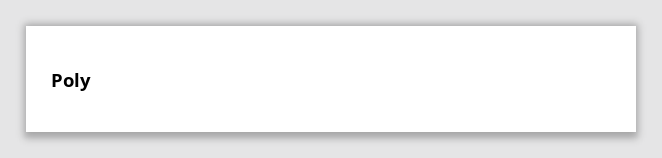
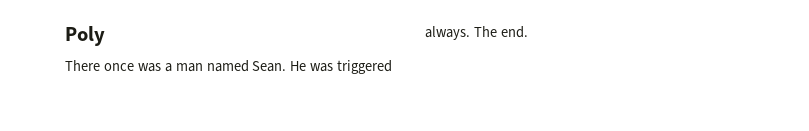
+ There once was a man named Sean. He was triggered always. The end.

